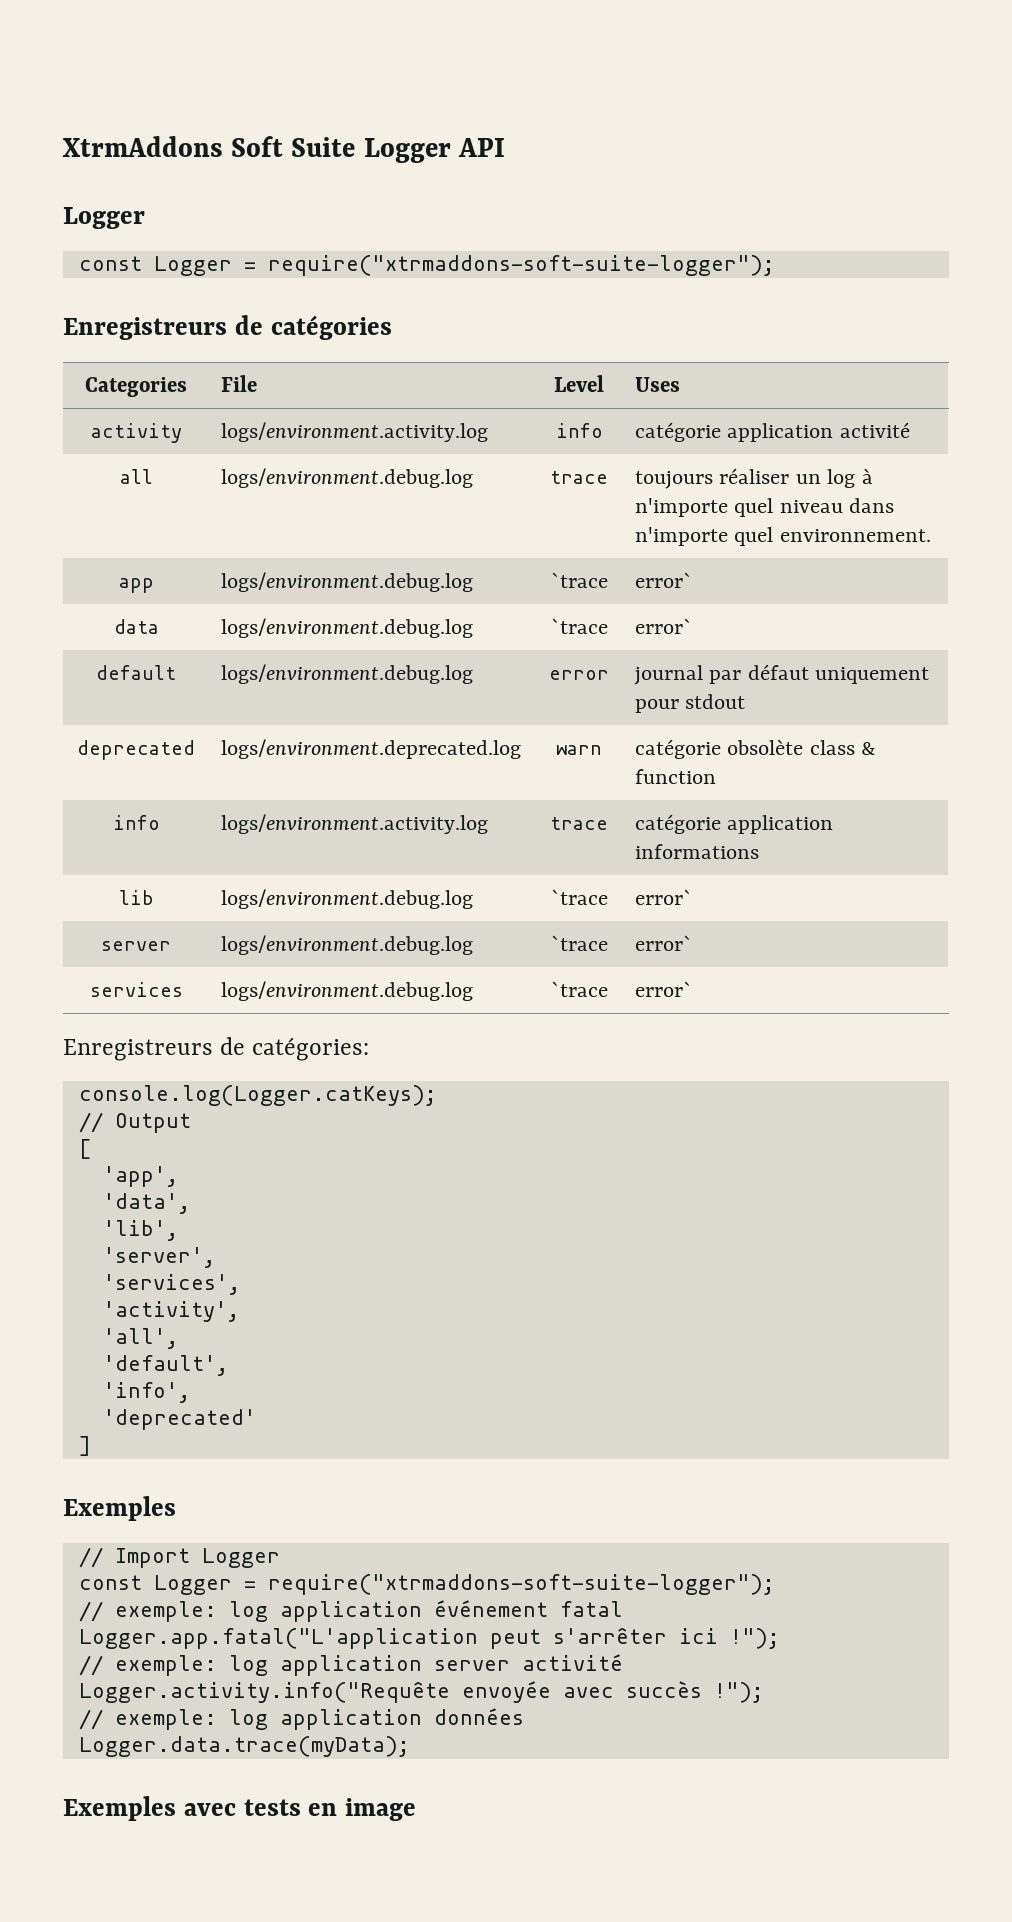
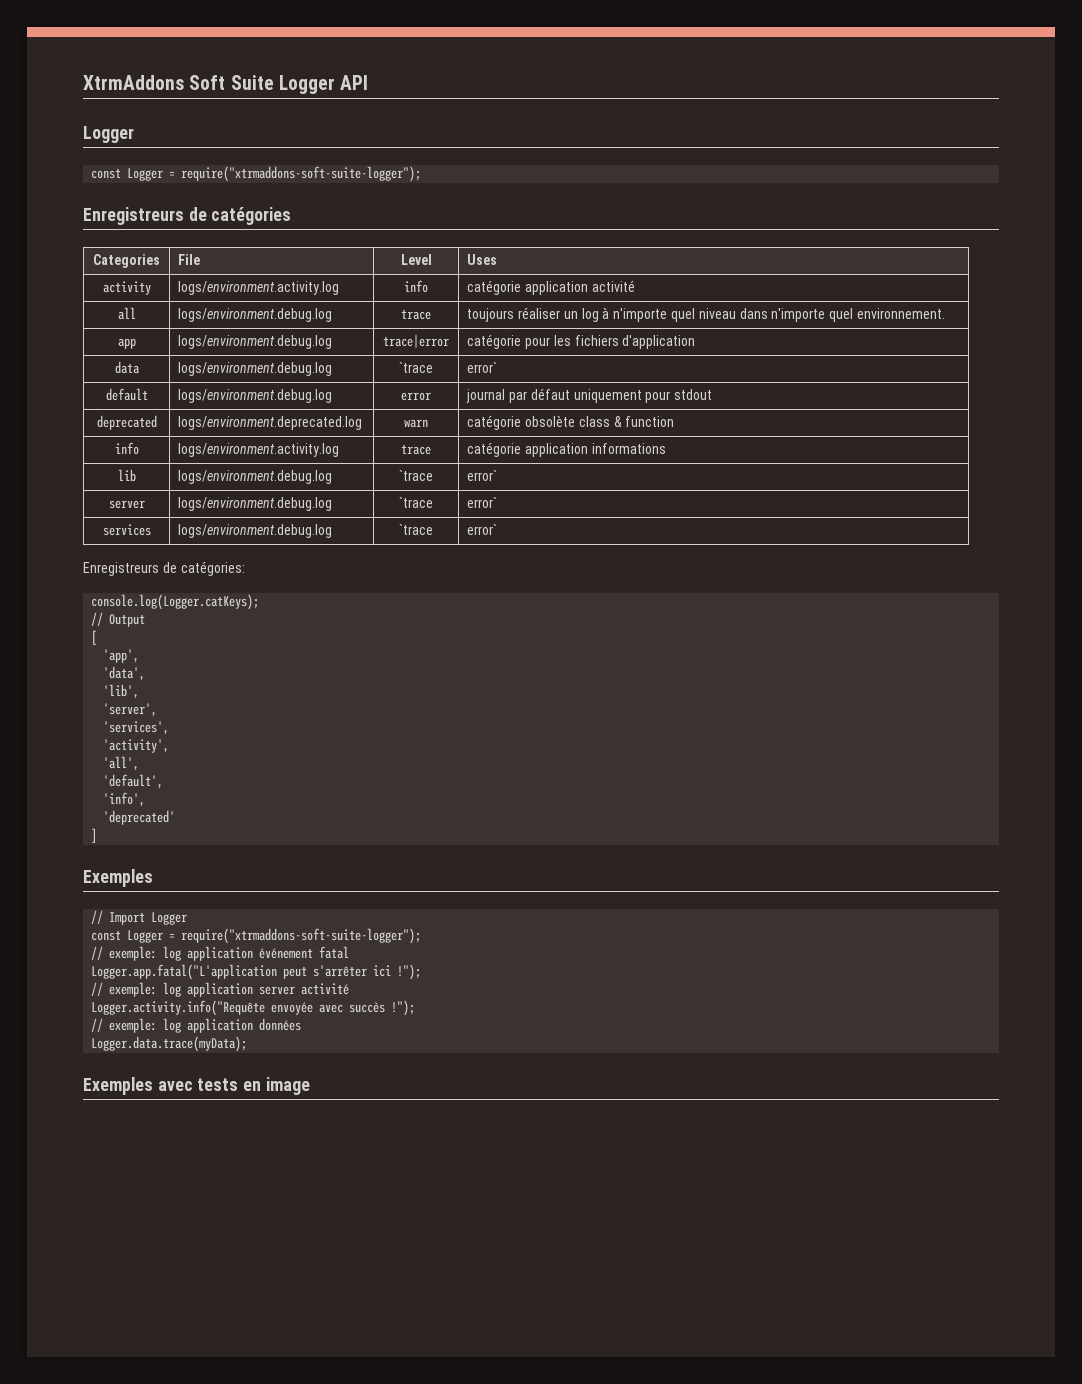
- app | logs/environment.debug.log | `trace | error`
+ app | logs/environment.debug.log | trace|error | catégorie pour les fichiers d'application

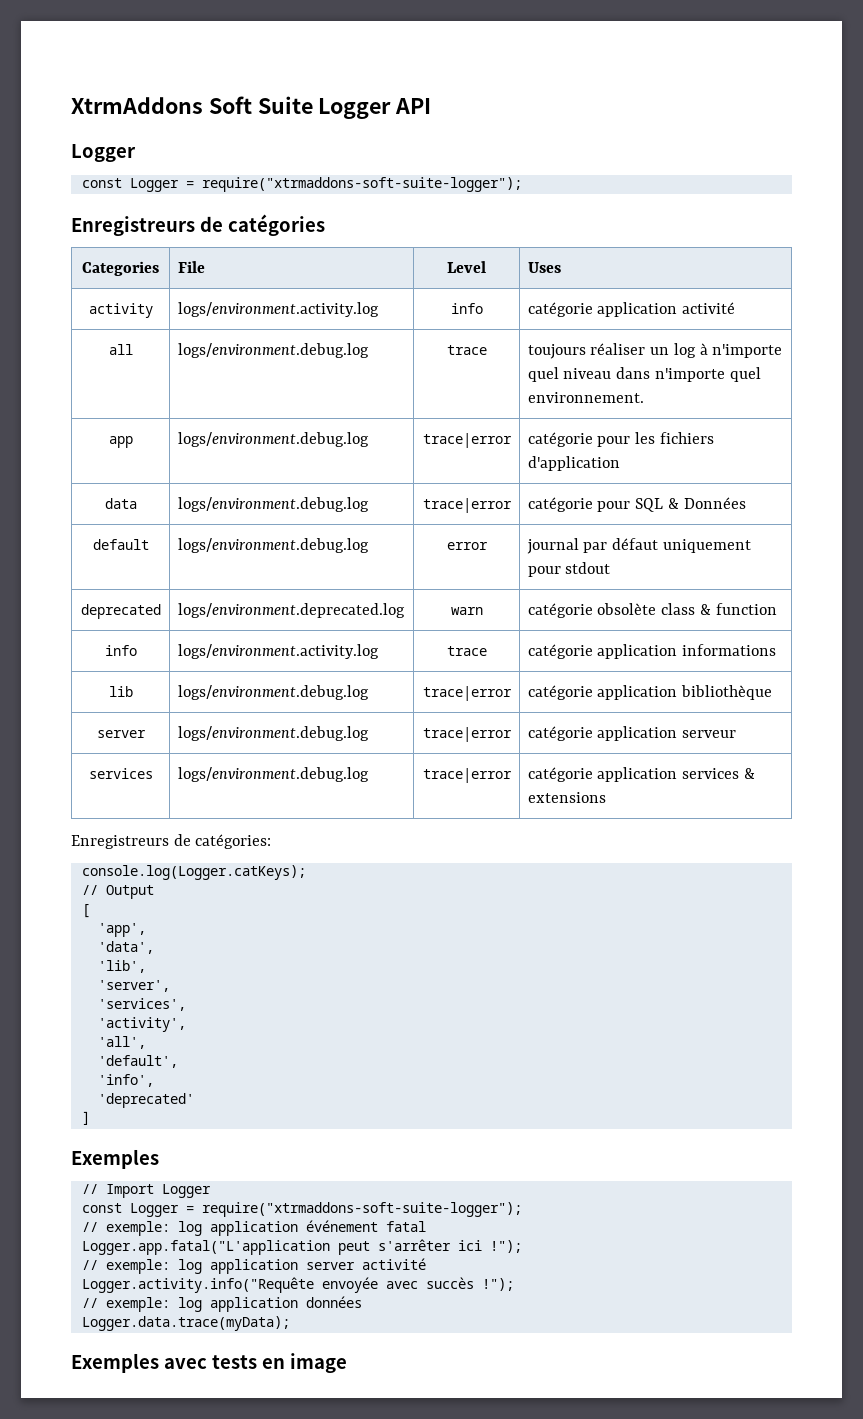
- data | logs/environment.debug.log | `trace | error`
+ data | logs/environment.debug.log | trace|error | catégorie pour SQL & Données
- lib | logs/environment.debug.log | `trace | error`
- server | logs/environment.debug.log | `trace | error`
- services | logs/environment.debug.log | `trace | error`
+ lib | logs/environment.debug.log | trace|error | catégorie application bibliothèque
+ server | logs/environment.debug.log | trace|error | catégorie application serveur
+ services | logs/environment.debug.log | trace|error | catégorie application services & extensions

